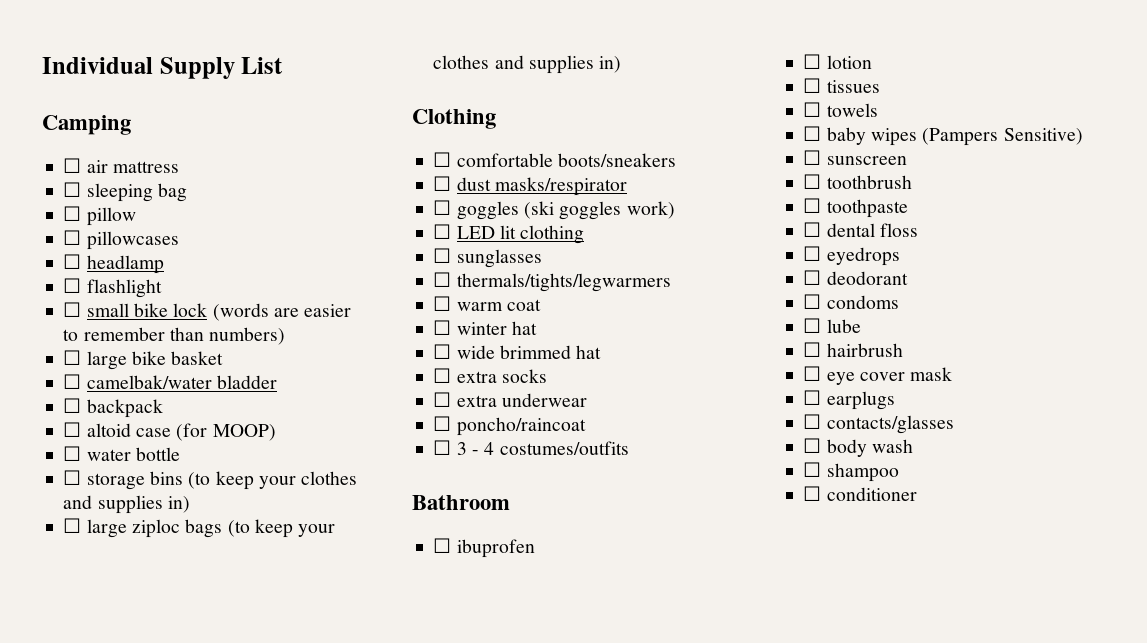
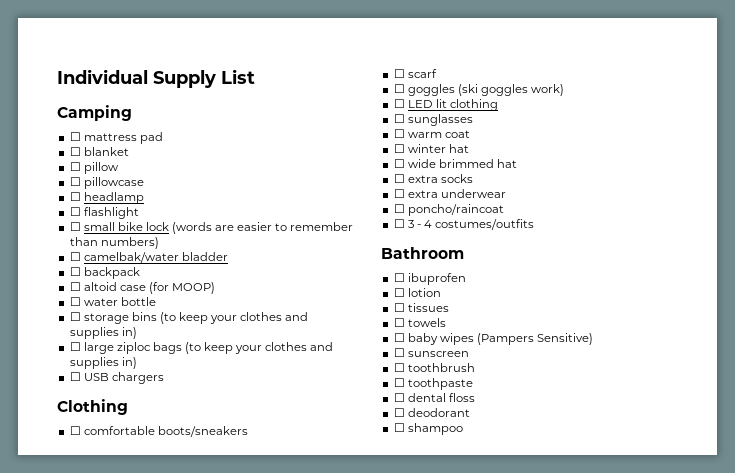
- ☐ air mattress
- ☐ sleeping bag
+ ☐ mattress pad
+ ☐ blanket
- ☐ pillowcases
+ ☐ pillowcase
- ☐ large bike basket
+ ☐ USB chargers
- ☐ dust masks/respirator
+ ☐ scarf
- ☐ thermals/tights/legwarmers
- ☐ eyedrops
- ☐ condoms
- ☐ lube
- ☐ hairbrush
- ☐ eye cover mask
- ☐ earplugs
- ☐ contacts/glasses
- ☐ body wash
- ☐ conditioner

